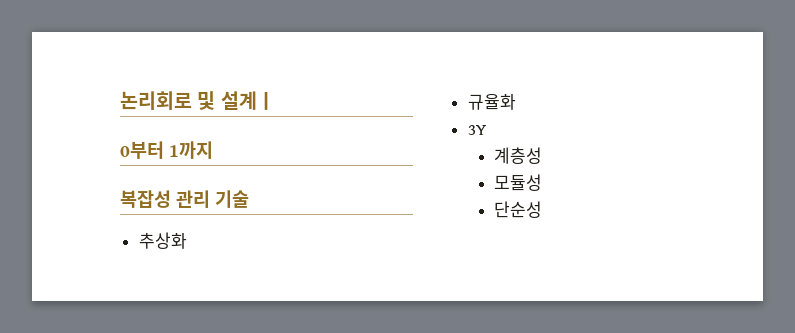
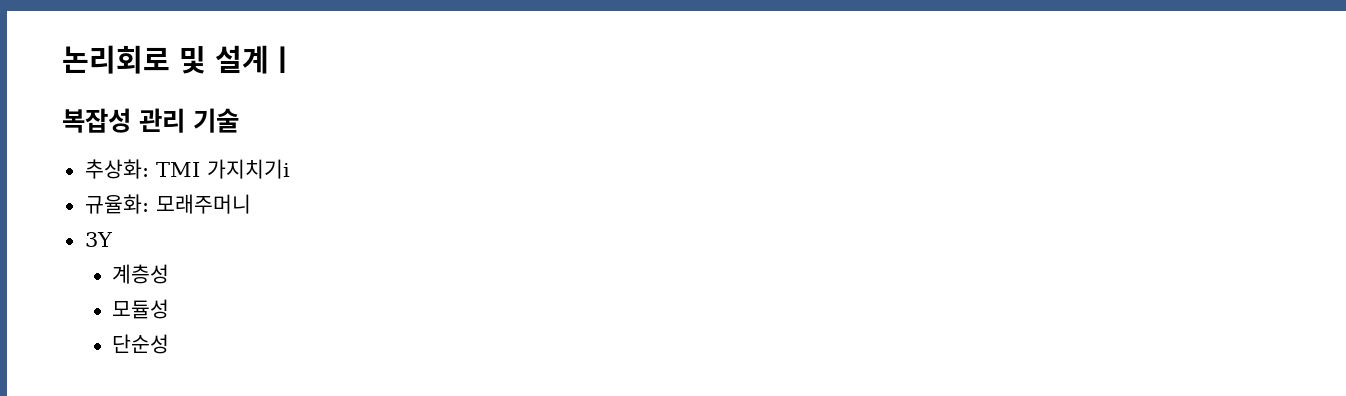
- 0부터 1까지
- 추상화
- 규율화
+ 추상화: TMI 가지치기i
+ 규율화: 모래주머니

